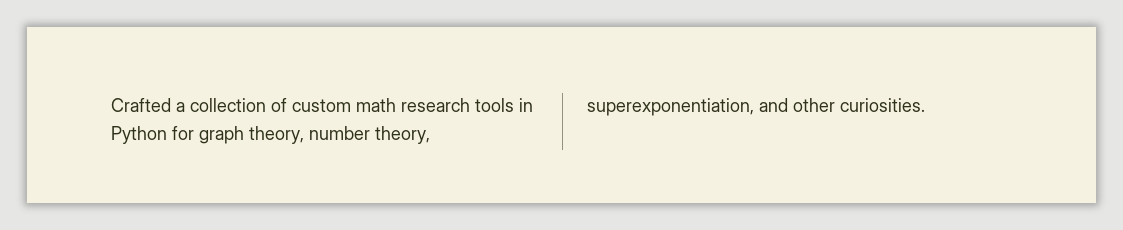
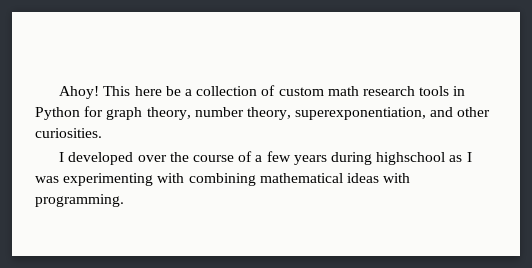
- Crafted a collection of custom math research tools in Python for graph theory, number theory, superexponentiation, and other curiosities.
+ Ahoy! This here be a collection of custom math research tools in Python for graph theory, number theory, superexponentiation, and other curiosities.
+ I developed over the course of a few years during highschool as I was experimenting with combining mathematical ideas with programming.

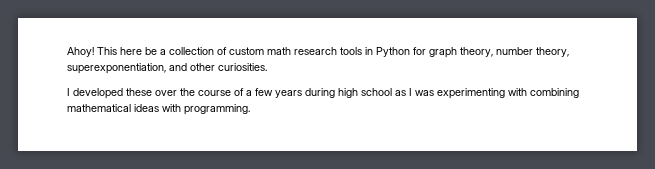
- I developed over the course of a few years during highschool as I was experimenting with combining mathematical ideas with programming.
+ I developed these over the course of a few years during high school as I was experimenting with combining mathematical ideas with programming.

